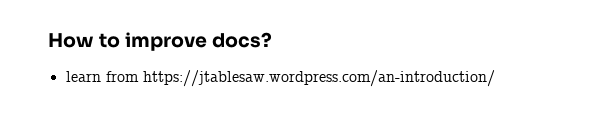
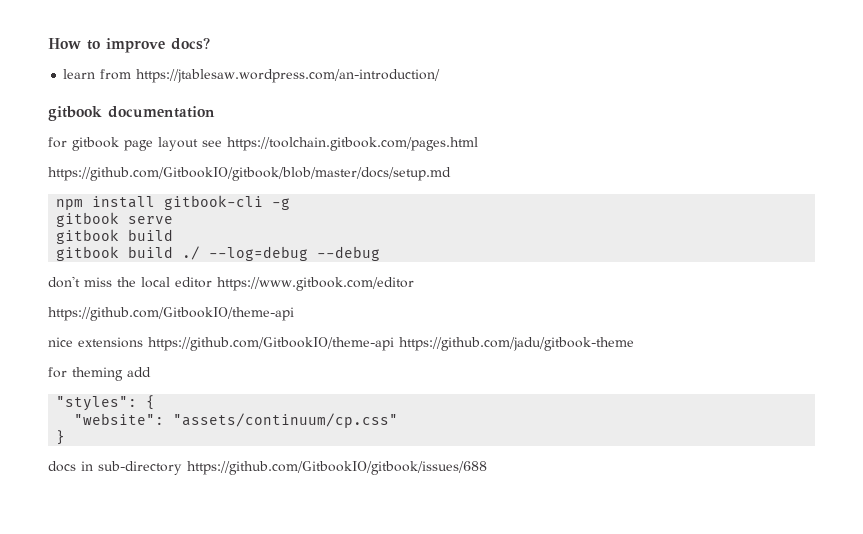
+ gitbook documentation
+ for gitbook page layout see https://toolchain.gitbook.com/pages.html
+ https://github.com/GitbookIO/gitbook/blob/master/docs/setup.md
+ npm install gitbook-cli -g
+ gitbook serve
+ gitbook build
+ gitbook build ./ --log=debug --debug
+ don't miss the local editor https://www.gitbook.com/editor
+ https://github.com/GitbookIO/theme-api
+ nice extensions https://github.com/GitbookIO/theme-api https://github.com/jadu/gitbook-theme
+ for theming add
+ "styles": {
+ "website": "assets/continuum/cp.css"
+ }
+ docs in sub-directory https://github.com/GitbookIO/gitbook/issues/688

